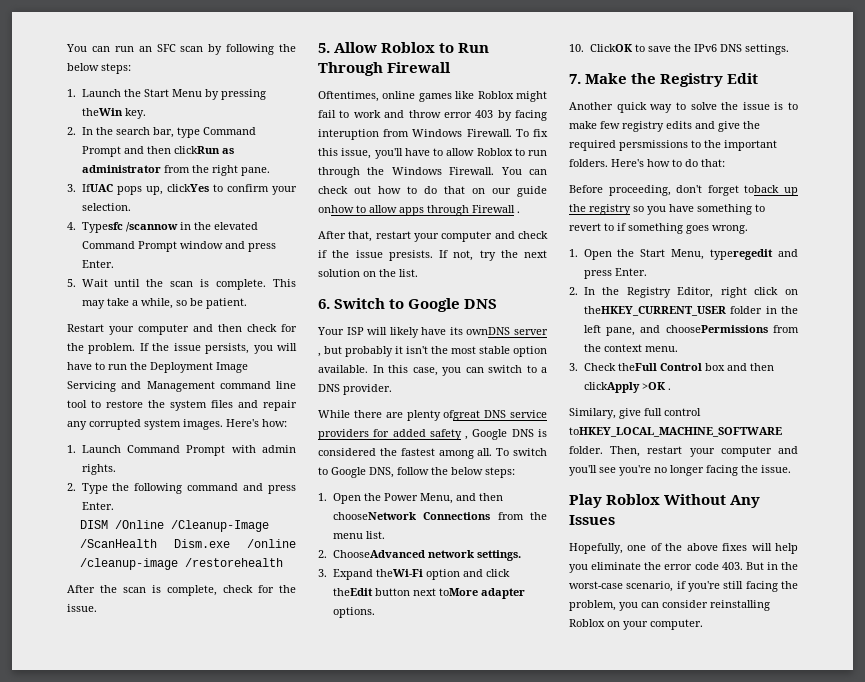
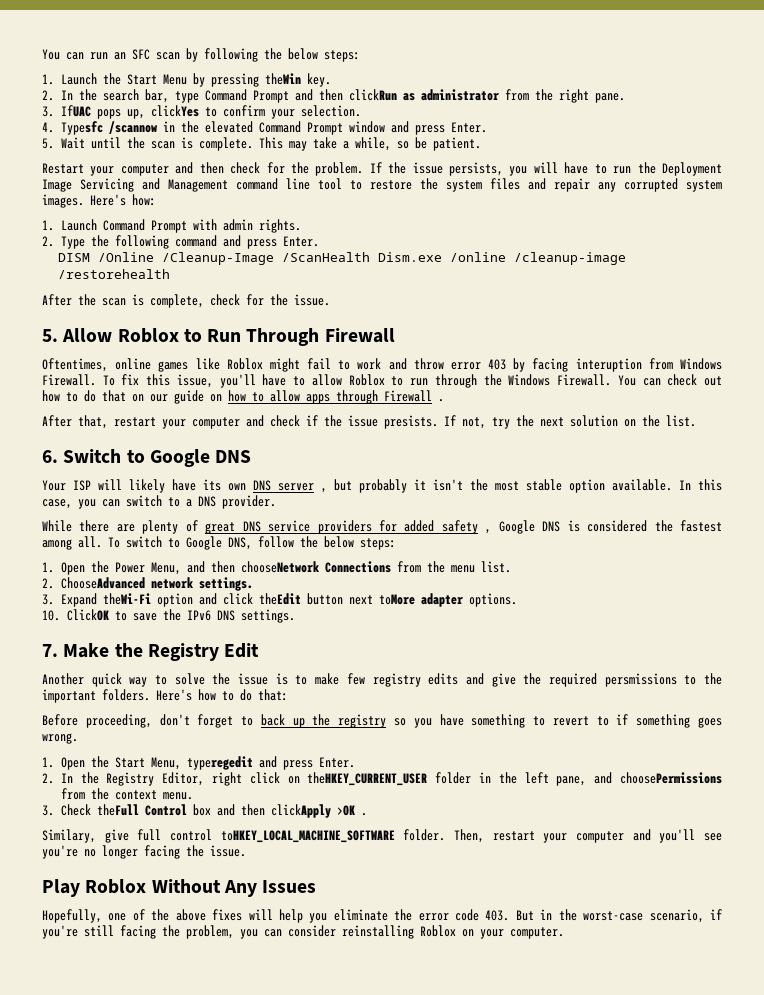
- You can check out how to do that on our guide onhow to allow apps through Firewall .
+ You can check out how to do that on our guide on how to allow apps through Firewall .
- Your ISP will likely have its ownDNS server , but probably it isn't the most stable option available.
+ Your ISP will likely have its own DNS server , but probably it isn't the most stable option available.
- While there are plenty ofgreat DNS service providers for added safety , Google DNS is considered the fastest among all.
+ While there are plenty of great DNS service providers for added safety , Google DNS is considered the fastest among all.
- Before proceeding, don't forget toback up the registry so you have something to revert to if something goes wrong.
+ Before proceeding, don't forget to back up the registry so you have something to revert to if something goes wrong.

